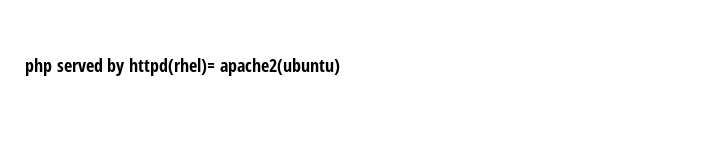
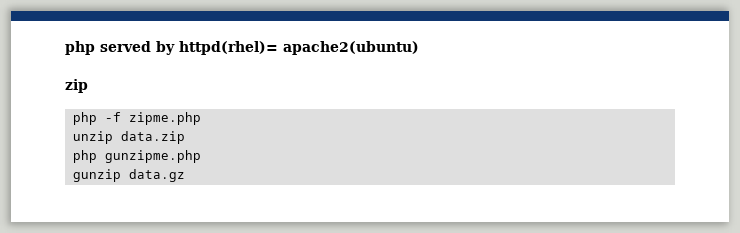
+ zip
+ php -f zipme.php
+ unzip data.zip
+ php gunzipme.php
+ gunzip data.gz

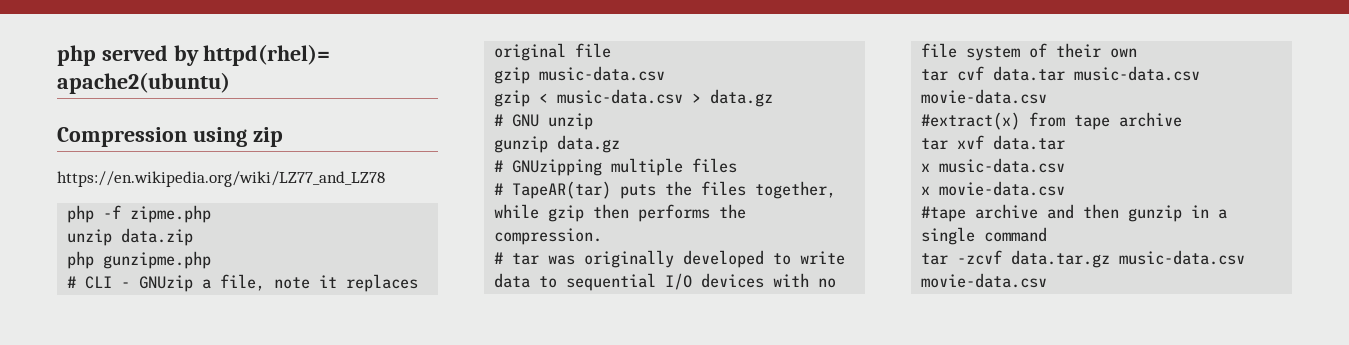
- zip
+ Compression using zip
+ https://en.wikipedia.org/wiki/LZ77_and_LZ78
+ # CLI - GNUzip a file, note it replaces original file
+ gzip music-data.csv
+ gzip < music-data.csv > data.gz
+ # GNU unzip
  gunzip data.gz
+ # GNUzipping multiple files
+ # TapeAR(tar) puts the files together, while gzip then performs the compression.
+ # tar was originally developed to write data to sequential I/O devices with no file system of their own
+ tar cvf data.tar music-data.csv movie-data.csv
+ #extract(x) from tape archive
+ tar xvf data.tar
+ x music-data.csv
+ x movie-data.csv
+ #tape archive and then gunzip in a single command
+ tar -zcvf data.tar.gz music-data.csv movie-data.csv

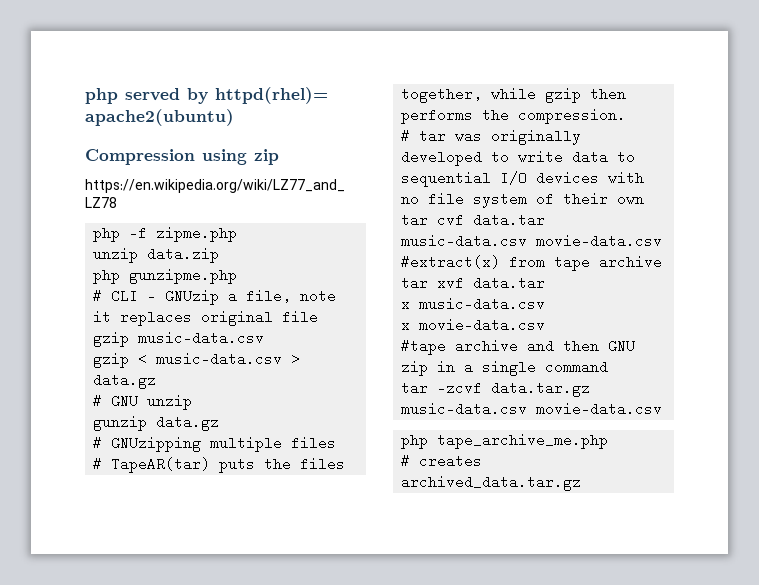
- #tape archive and then gunzip in a single command
+ #tape archive and then GNU zip in a single command
+ php tape_archive_me.php
+ # creates archived_data.tar.gz

